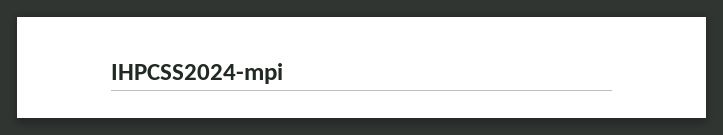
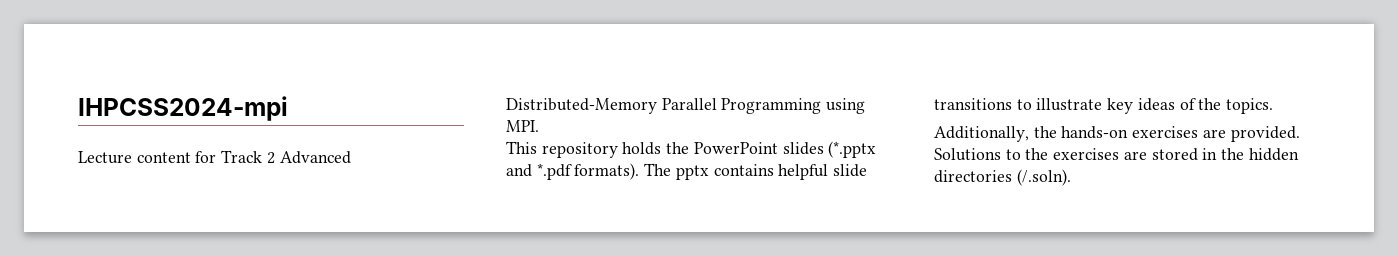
+ Lecture content for Track 2 Advanced Distributed-Memory Parallel Programming using MPI.
+ This repository holds the PowerPoint slides (*.pptx and *.pdf formats). The pptx contains helpful slide transitions to illustrate key ideas of the topics.
+ Additionally, the hands-on exercises are provided. Solutions to the exercises are stored in the hidden directories (/.soln).

